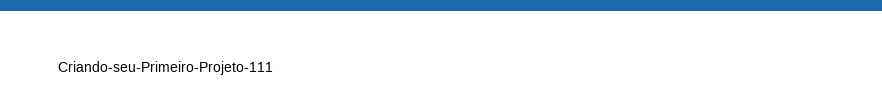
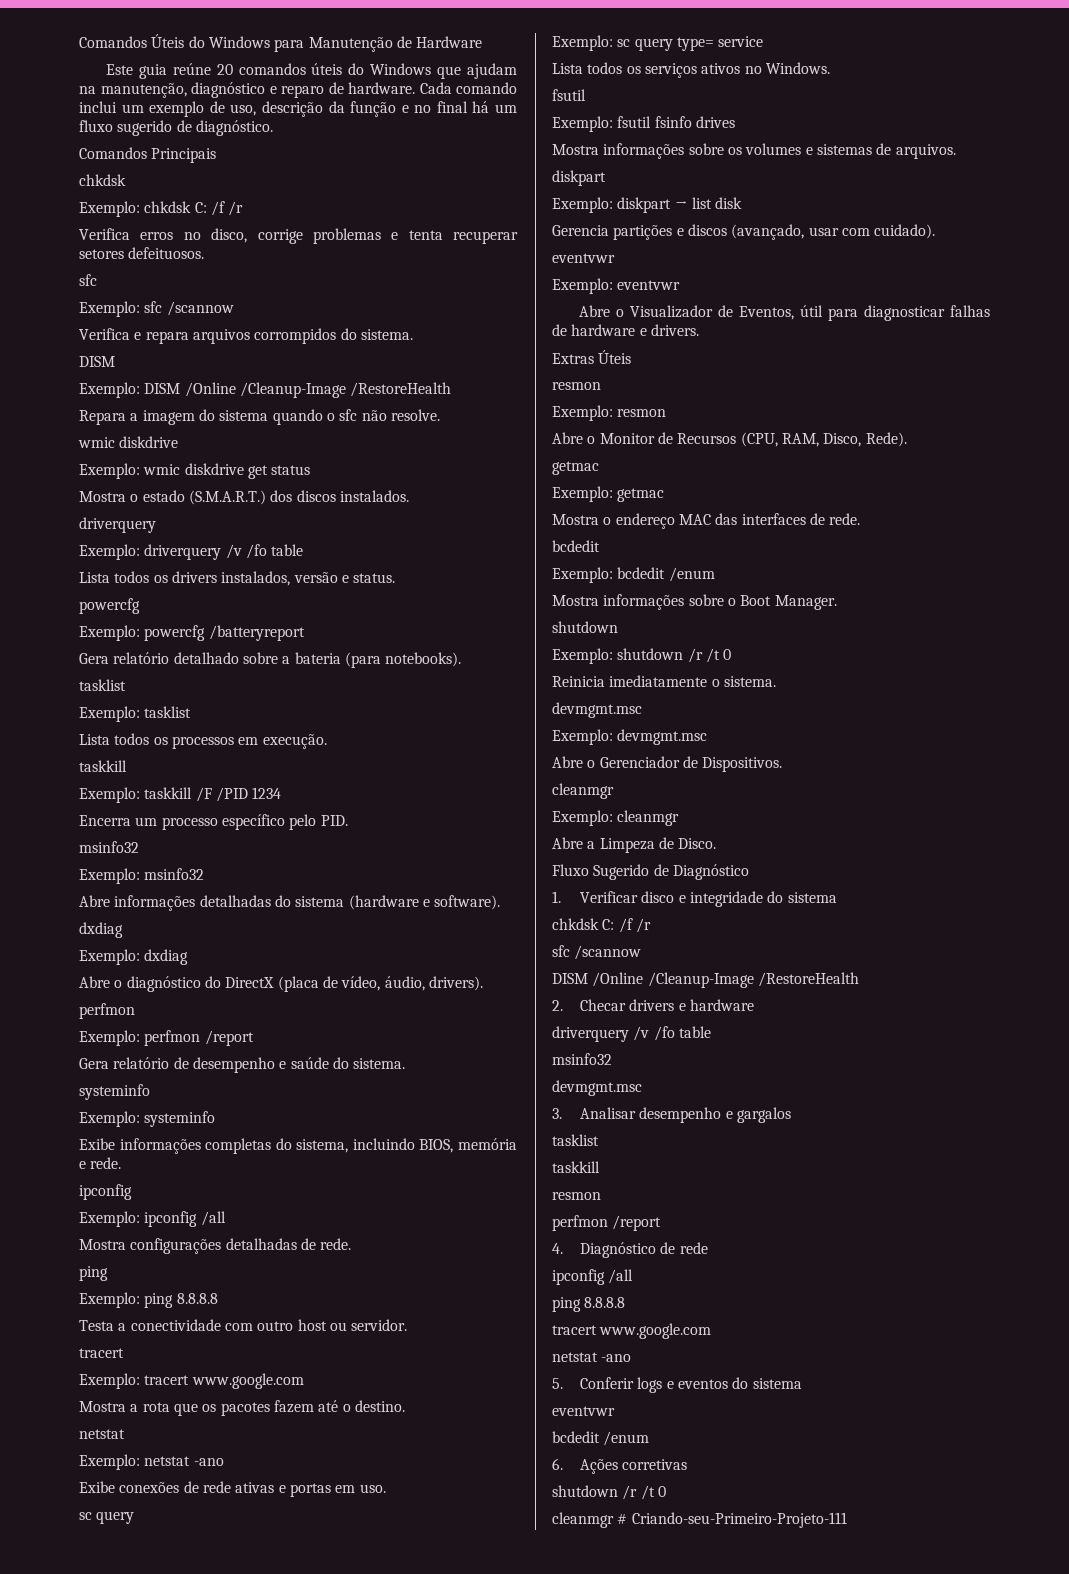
- Criando-seu-Primeiro-Projeto-111
+ Comandos Úteis do Windows para Manutenção de Hardware
+ Este guia reúne 20 comandos úteis do Windows que ajudam na manutenção, diagnóstico e reparo de hardware. Cada comando inclui um exemplo de uso, descrição da função e no final há um fluxo sugerido de diagnóstico.
+ Comandos Principais
+ chkdsk
+ Exemplo: chkdsk C: /f /r
+ Verifica erros no disco, corrige problemas e tenta recuperar setores defeituosos.
+ sfc
+ Exemplo: sfc /scannow
+ Verifica e repara arquivos corrompidos do sistema.
+ DISM
+ Exemplo: DISM /Online /Cleanup-Image /RestoreHealth
+ Repara a imagem do sistema quando o sfc não resolve.
+ wmic diskdrive
+ Exemplo: wmic diskdrive get status
+ Mostra o estado (S.M.A.R.T.) dos discos instalados.
+ driverquery
+ Exemplo: driverquery /v /fo table
+ Lista todos os drivers instalados, versão e status.
+ powercfg
+ Exemplo: powercfg /batteryreport
+ Gera relatório detalhado sobre a bateria (para notebooks).
+ tasklist
+ Exemplo: tasklist
+ Lista todos os processos em execução.
+ taskkill
+ Exemplo: taskkill /F /PID 1234
+ Encerra um processo específico pelo PID.
+ msinfo32
+ Exemplo: msinfo32
+ Abre informações detalhadas do sistema (hardware e software).
+ dxdiag
+ Exemplo: dxdiag
+ Abre o diagnóstico do DirectX (placa de vídeo, áudio, drivers).
+ perfmon
+ Exemplo: perfmon /report
+ Gera relatório de desempenho e saúde do sistema.
+ systeminfo
+ Exemplo: systeminfo
+ Exibe informações completas do sistema, incluindo BIOS, memória e rede.
+ ipconfig
+ Exemplo: ipconfig /all
+ Mostra configurações detalhadas de rede.
+ ping
+ Exemplo: ping 8.8.8.8
+ Testa a conectividade com outro host ou servidor.
+ tracert
+ Exemplo: tracert www.google.com
+ Mostra a rota que os pacotes fazem até o destino.
+ netstat
+ Exemplo: netstat -ano
+ Exibe conexões de rede ativas e portas em uso.
+ sc query
+ Exemplo: sc query type= service
+ Lista todos os serviços ativos no Windows.
+ fsutil
+ Exemplo: fsutil fsinfo drives
+ Mostra informações sobre os volumes e sistemas de arquivos.
+ diskpart
+ Exemplo: diskpart → list disk
+ Gerencia partições e discos (avançado, usar com cuidado).
+ eventvwr
+ Exemplo: eventvwr
+ Abre o Visualizador de Eventos, útil para diagnosticar falhas de hardware e drivers.
+ Extras Úteis
+ resmon
+ Exemplo: resmon
+ Abre o Monitor de Recursos (CPU, RAM, Disco, Rede).
+ getmac
+ Exemplo: getmac
+ Mostra o endereço MAC das interfaces de rede.
+ bcdedit
+ Exemplo: bcdedit /enum
+ Mostra informações sobre o Boot Manager.
+ shutdown
+ Exemplo: shutdown /r /t 0
+ Reinicia imediatamente o sistema.
+ devmgmt.msc
+ Exemplo: devmgmt.msc
+ Abre o Gerenciador de Dispositivos.
+ cleanmgr
+ Exemplo: cleanmgr
+ Abre a Limpeza de Disco.
+ Fluxo Sugerido de Diagnóstico
+ 1. Verificar disco e integridade do sistema
+ chkdsk C: /f /r
+ sfc /scannow
+ DISM /Online /Cleanup-Image /RestoreHealth
+ 2. Checar drivers e hardware
+ driverquery /v /fo table
+ msinfo32
+ devmgmt.msc
+ 3. Analisar desempenho e gargalos
+ tasklist
+ taskkill
+ resmon
+ perfmon /report
+ 4. Diagnóstico de rede
+ ipconfig /all
+ ping 8.8.8.8
+ tracert www.google.com
+ netstat -ano
+ 5. Conferir logs e eventos do sistema
+ eventvwr
+ bcdedit /enum
+ 6. Ações corretivas
+ shutdown /r /t 0
+ cleanmgr # Criando-seu-Primeiro-Projeto-111

